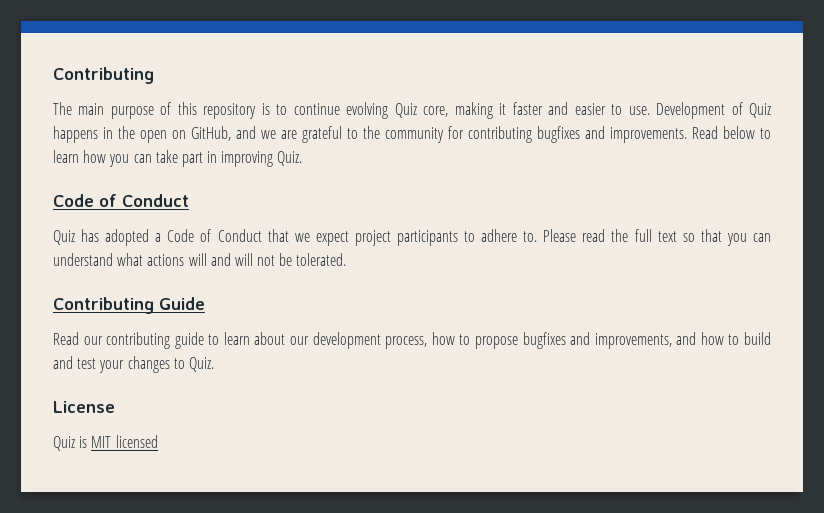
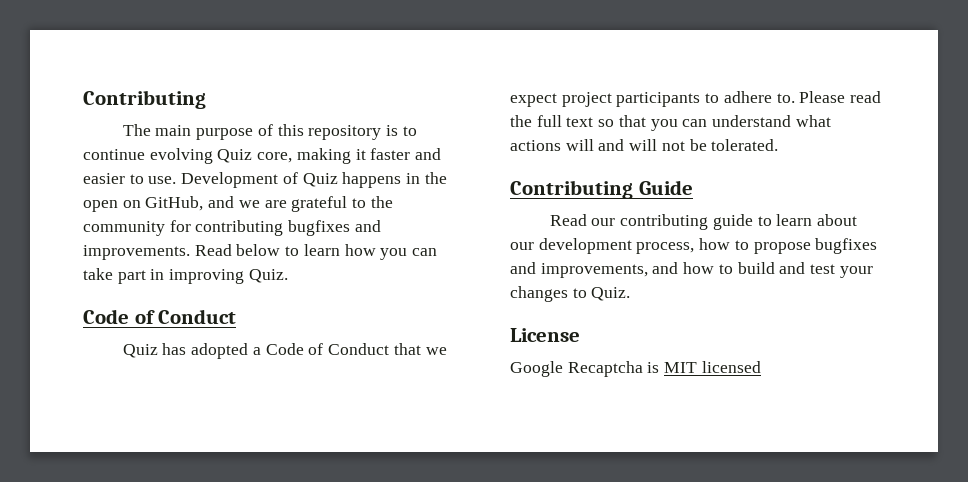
- Quiz is MIT licensed
+ Google Recaptcha is MIT licensed

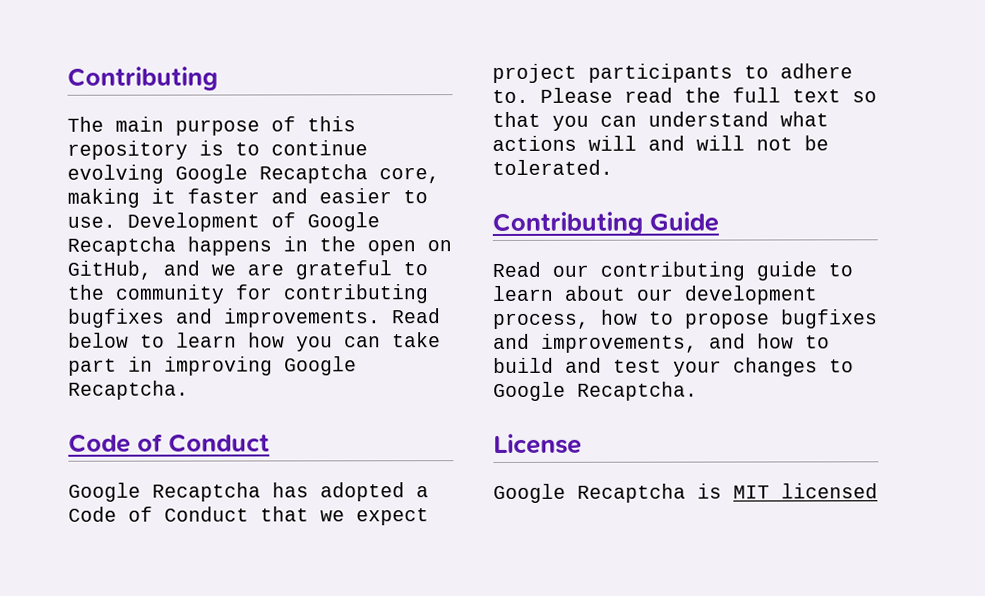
- The main purpose of this repository is to continue evolving Quiz core, making it faster and easier to use.
+ The main purpose of this repository is to continue evolving Google Recaptcha core, making it faster and easier to use.
- Development of Quiz happens in the open on GitHub, and we are grateful to the community for contributing bugfixes and improvements.
+ Development of Google Recaptcha happens in the open on GitHub, and we are grateful to the community for contributing bugfixes and improvements.
- Read below to learn how you can take part in improving Quiz.
+ Read below to learn how you can take part in improving Google Recaptcha.
- Quiz has adopted a Code of Conduct that we expect project participants to adhere to.
+ Google Recaptcha has adopted a Code of Conduct that we expect project participants to adhere to.
- Read our contributing guide to learn about our development process, how to propose bugfixes and improvements, and how to build and test your changes to Quiz.
+ Read our contributing guide to learn about our development process, how to propose bugfixes and improvements, and how to build and test your changes to Google Recaptcha.

